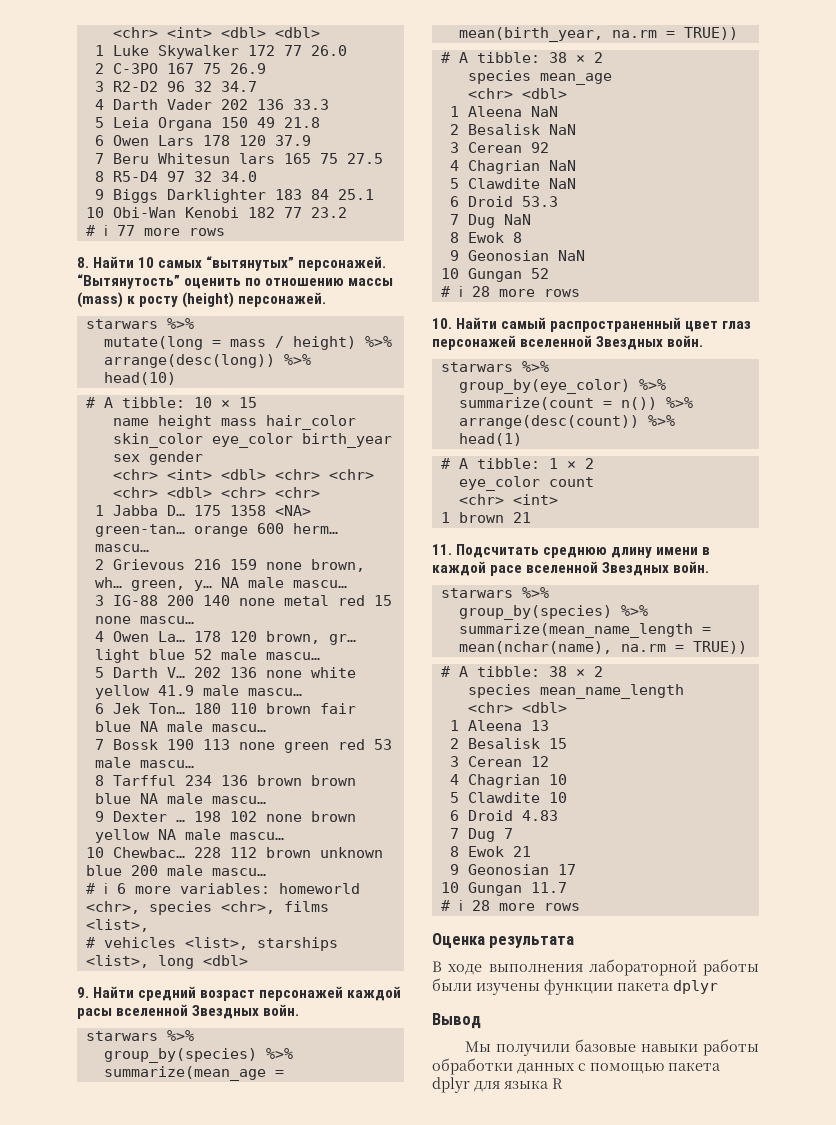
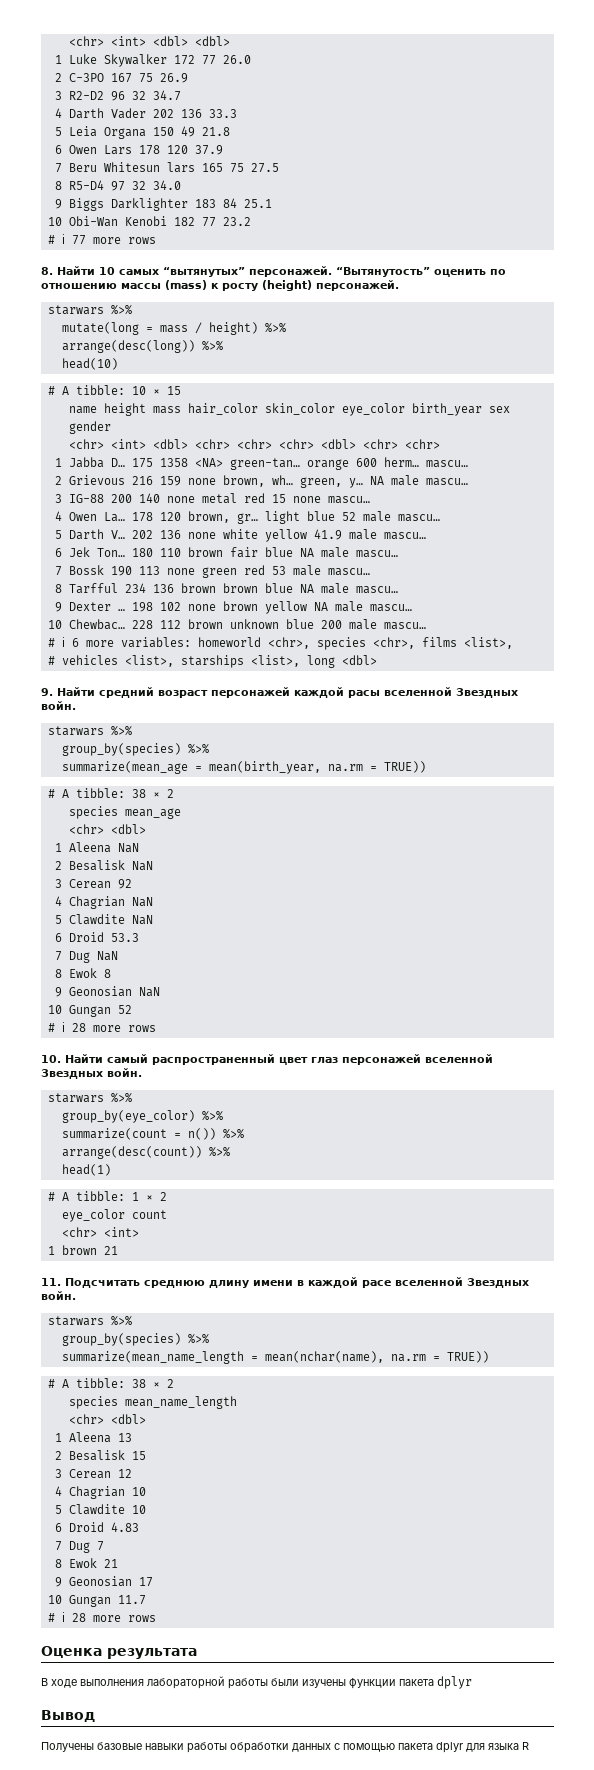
- Мы получили базовые навыки работы обработки данных с помощью пакета dplyr для языка R
+ Получены базовые навыки работы обработки данных с помощью пакета dplyr для языка R

